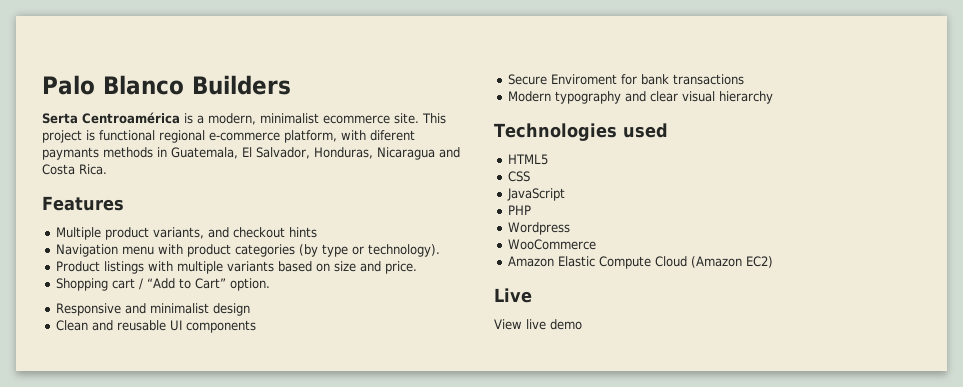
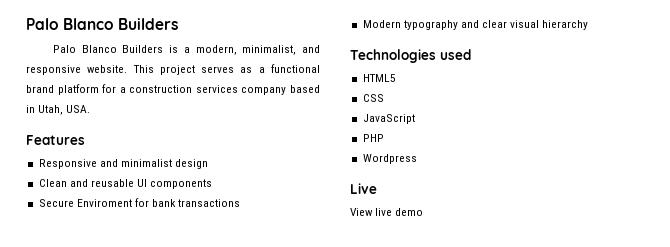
- Serta Centroamérica is a modern, minimalist ecommerce site. This project is functional regional e-commerce platform, with diferent paymants methods in Guatemala, El Salvador, Honduras, Nicaragua and Costa Rica.
+ Palo Blanco Builders is a modern, minimalist, and responsive website. This project serves as a functional brand platform for a construction services company based in Utah, USA.
  Features
- Multiple product variants, and checkout hints
- Navigation menu with product categories (by type or technology).
- Product listings with multiple variants based on size and price.
- Shopping cart / “Add to Cart” option.
- WooCommerce
- Amazon Elastic Compute Cloud (Amazon EC2)

